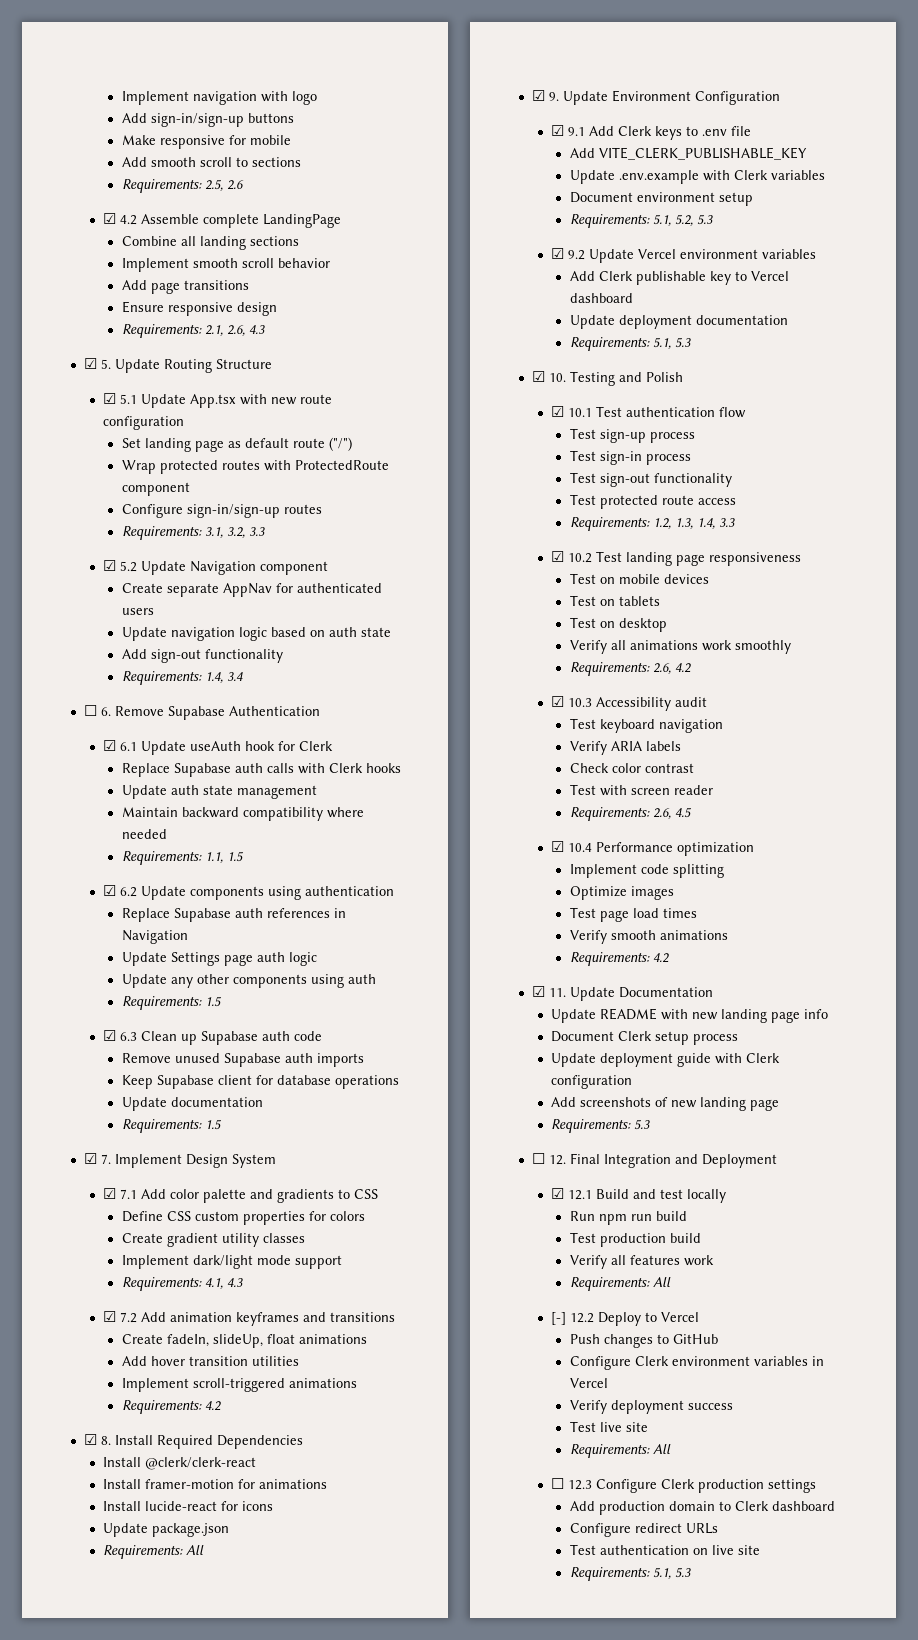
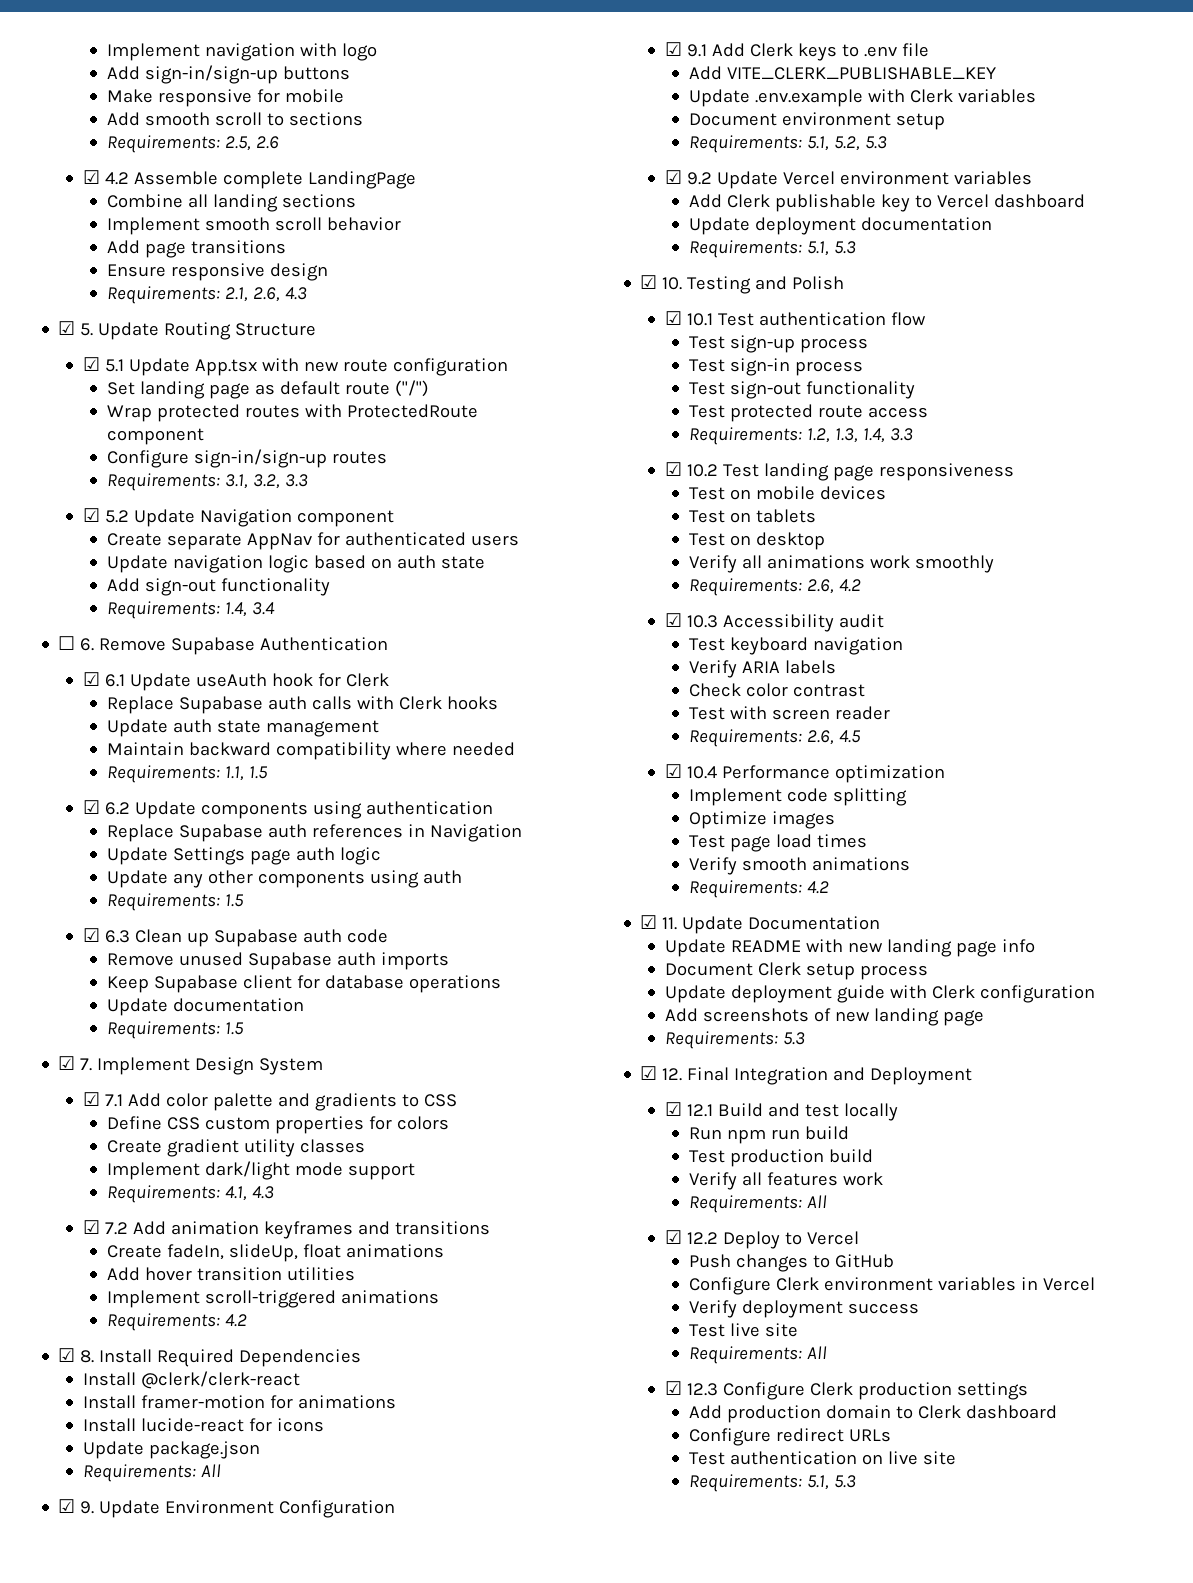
- ☐ 12. Final Integration and Deployment
+ ☑ 12. Final Integration and Deployment
- [-] 12.2 Deploy to Vercel
+ ☑ 12.2 Deploy to Vercel
- ☐ 12.3 Configure Clerk production settings
+ ☑ 12.3 Configure Clerk production settings

